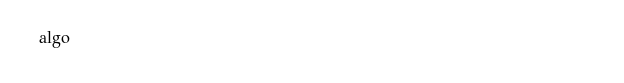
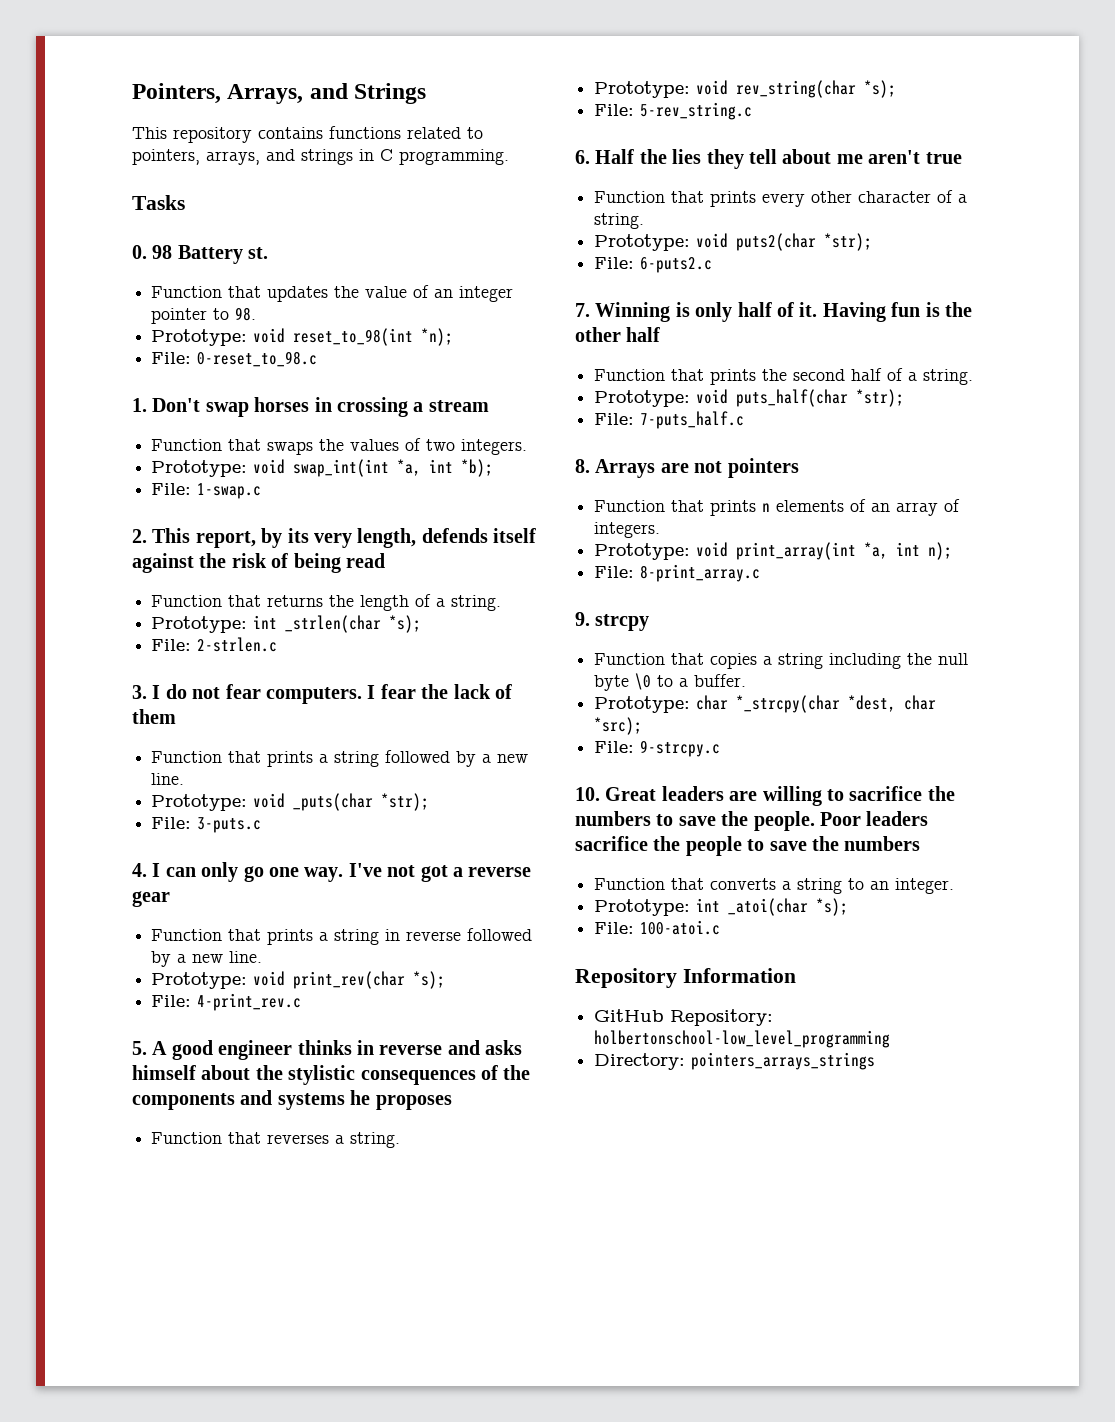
- algo
+ Pointers, Arrays, and Strings
+ This repository contains functions related to pointers, arrays, and strings in C programming.
+ Tasks
+ 0. 98 Battery st.
+ Function that updates the value of an integer pointer to 98.
+ Prototype: void reset_to_98(int *n);
+ File: 0-reset_to_98.c
+ 1. Don't swap horses in crossing a stream
+ Function that swaps the values of two integers.
+ Prototype: void swap_int(int *a, int *b);
+ File: 1-swap.c
+ 2. This report, by its very length, defends itself against the risk of being read
+ Function that returns the length of a string.
+ Prototype: int _strlen(char *s);
+ File: 2-strlen.c
+ 3. I do not fear computers. I fear the lack of them
+ Function that prints a string followed by a new line.
+ Prototype: void _puts(char *str);
+ File: 3-puts.c
+ 4. I can only go one way. I've not got a reverse gear
+ Function that prints a string in reverse followed by a new line.
+ Prototype: void print_rev(char *s);
+ File: 4-print_rev.c
+ 5. A good engineer thinks in reverse and asks himself about the stylistic consequences of the components and systems he proposes
+ Function that reverses a string.
+ Prototype: void rev_string(char *s);
+ File: 5-rev_string.c
+ 6. Half the lies they tell about me aren't true
+ Function that prints every other character of a string.
+ Prototype: void puts2(char *str);
+ File: 6-puts2.c
+ 7. Winning is only half of it. Having fun is the other half
+ Function that prints the second half of a string.
+ Prototype: void puts_half(char *str);
+ File: 7-puts_half.c
+ 8. Arrays are not pointers
+ Function that prints n elements of an array of integers.
+ Prototype: void print_array(int *a, int n);
+ File: 8-print_array.c
+ 9. strcpy
+ Function that copies a string including the null byte \0 to a buffer.
+ Prototype: char *_strcpy(char *dest, char *src);
+ File: 9-strcpy.c
+ 10. Great leaders are willing to sacrifice the numbers to save the people. Poor leaders sacrifice the people to save the numbers
+ Function that converts a string to an integer.
+ Prototype: int _atoi(char *s);
+ File: 100-atoi.c
+ Repository Information
+ GitHub Repository: holbertonschool-low_level_programming
+ Directory: pointers_arrays_strings

